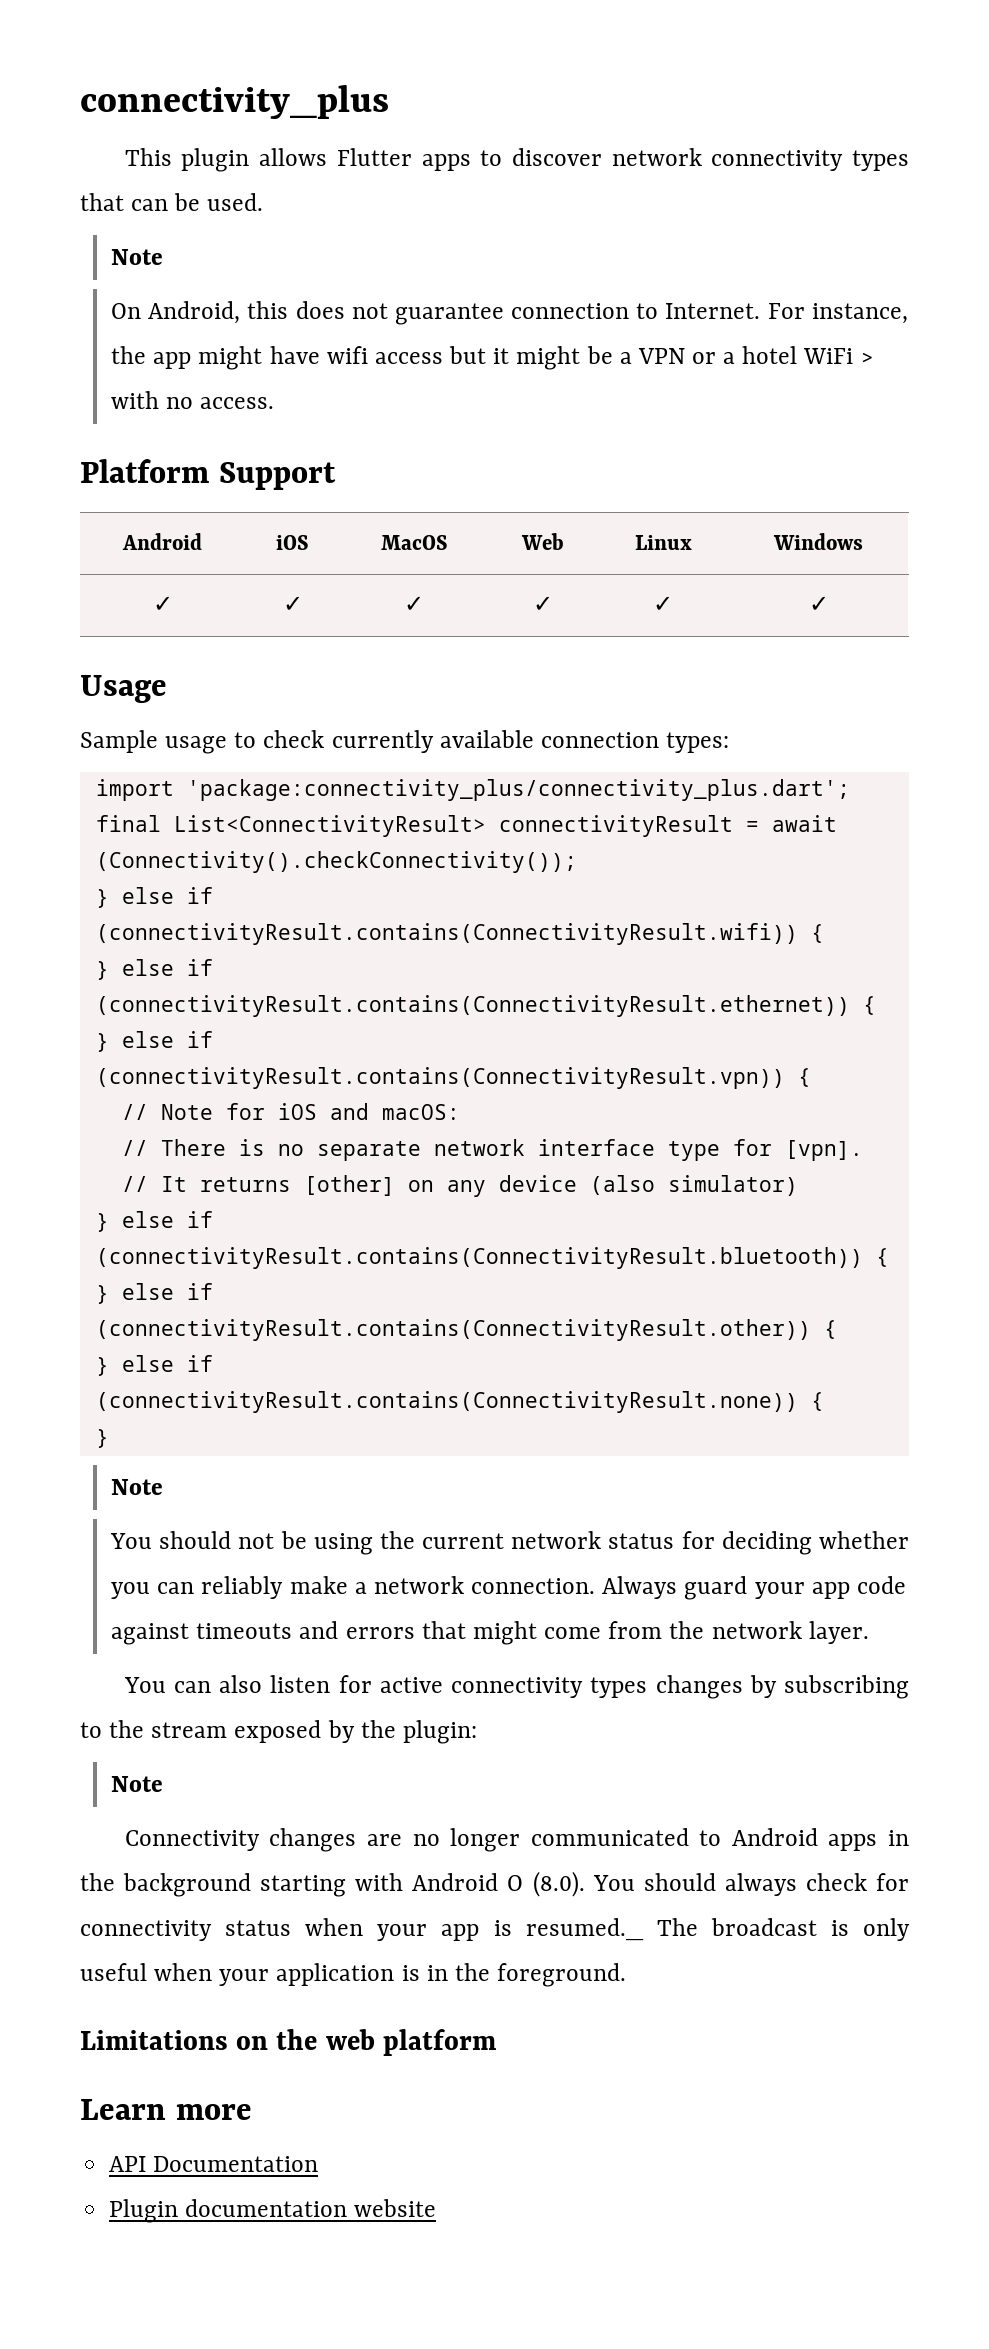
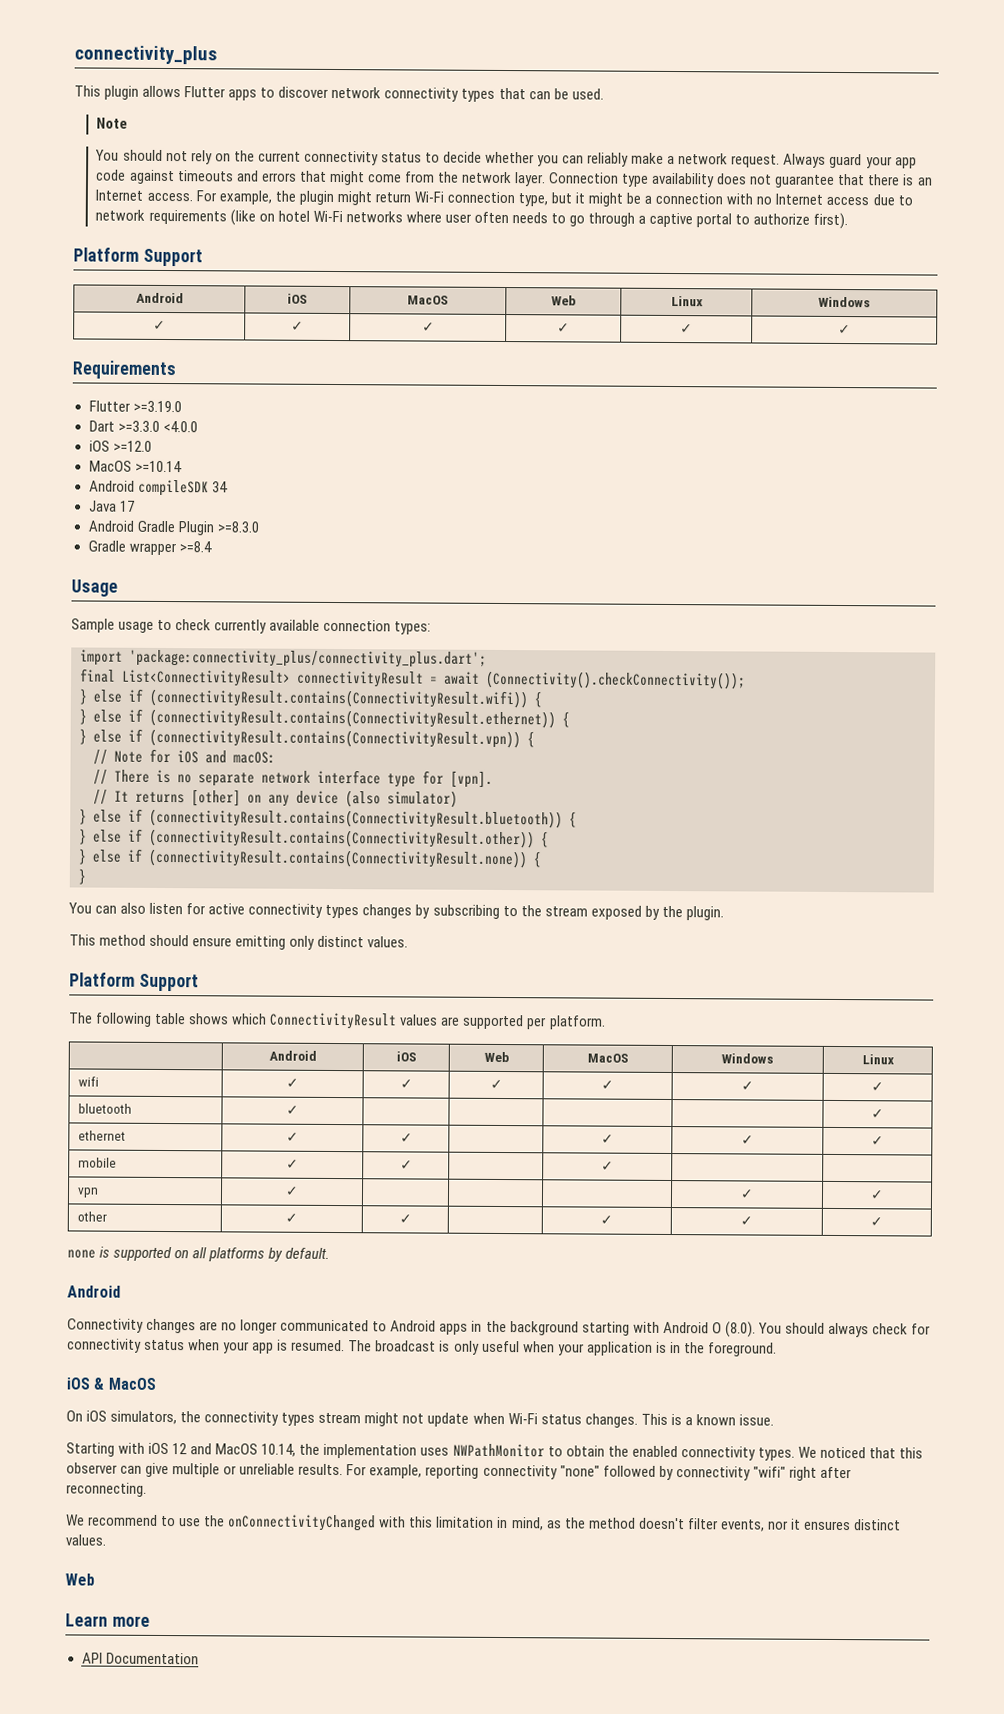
- On Android, this does not guarantee connection to Internet. For instance, the app might have wifi access but it might be a VPN or a hotel WiFi > with no access.
+ You should not rely on the current connectivity status to decide whether you can reliably make a network request. Always guard your app code against timeouts and errors that might come from the network layer. Connection type availability does not guarantee that there is an Internet access. For example, the plugin might return Wi-Fi connection type, but it might be a connection with no Internet access due to network requirements (like on hotel Wi-Fi networks where user often needs to go through a captive portal to authorize first).
+ Requirements
+ Flutter >=3.19.0
+ Dart >=3.3.0 <4.0.0
+ iOS >=12.0
+ MacOS >=10.14
+ Android compileSDK 34
+ Java 17
+ Android Gradle Plugin >=8.3.0
+ Gradle wrapper >=8.4
  } else if (connectivityResult.contains(ConnectivityResult.none)) {
  }
- Note
- You should not be using the current network status for deciding whether you can reliably make a network connection. Always guard your app code against timeouts and errors that might come from the network layer.
- You can also listen for active connectivity types changes by subscribing to the stream exposed by the plugin:
- Note
+ You can also listen for active connectivity types changes by subscribing to the stream exposed by the plugin.
+ This method should ensure emitting only distinct values.
+ Platform Support
+ The following table shows which ConnectivityResult values are supported per platform.
+ | Android | iOS | Web | MacOS | Windows | Linux
+ wifi | ✓ | ✓ | ✓ | ✓ | ✓ | ✓
+ bluetooth | ✓ | | | | | ✓
+ ethernet | ✓ | ✓ | | ✓ | ✓ | ✓
+ mobile | ✓ | ✓ | | ✓ | |
+ vpn | ✓ | | | | ✓ | ✓
+ other | ✓ | ✓ | | ✓ | ✓ | ✓
+ none is supported on all platforms by default.
+ Android
- Connectivity changes are no longer communicated to Android apps in the background starting with Android O (8.0). You should always check for connectivity status when your app is resumed._ The broadcast is only useful when your application is in the foreground.
+ Connectivity changes are no longer communicated to Android apps in the background starting with Android O (8.0). You should always check for connectivity status when your app is resumed. The broadcast is only useful when your application is in the foreground.
- Limitations on the web platform
+ iOS & MacOS
+ On iOS simulators, the connectivity types stream might not update when Wi-Fi status changes. This is a known issue.
+ Starting with iOS 12 and MacOS 10.14, the implementation uses NWPathMonitor to obtain the enabled connectivity types. We noticed that this observer can give multiple or unreliable results. For example, reporting connectivity "none" followed by connectivity "wifi" right after reconnecting.
+ We recommend to use the onConnectivityChanged with this limitation in mind, as the method doesn't filter events, nor it ensures distinct values.
+ Web
- Plugin documentation website

